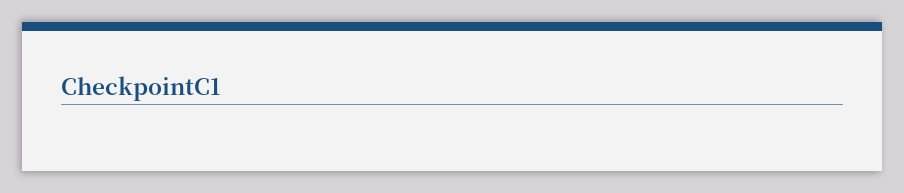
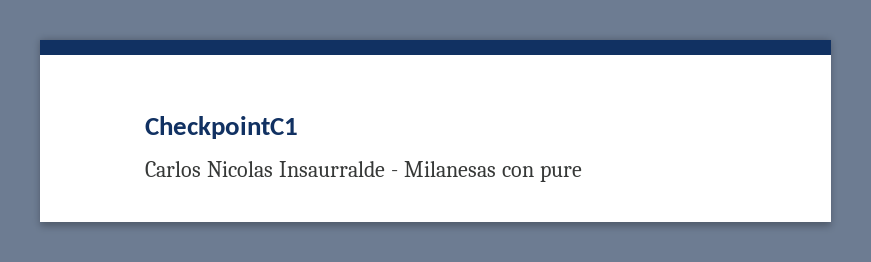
+ Carlos Nicolas Insaurralde - Milanesas con pure

